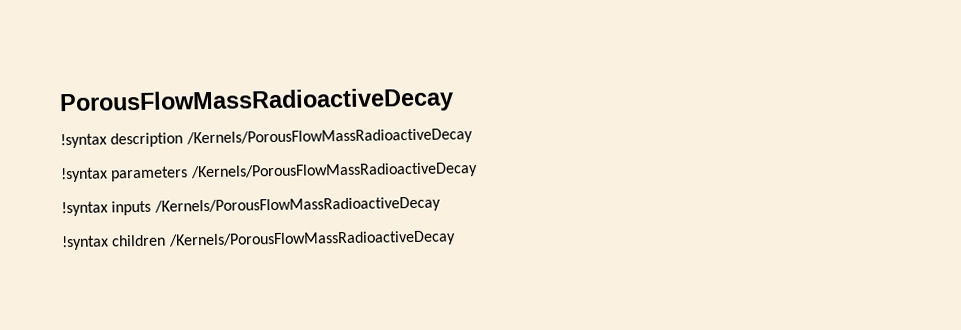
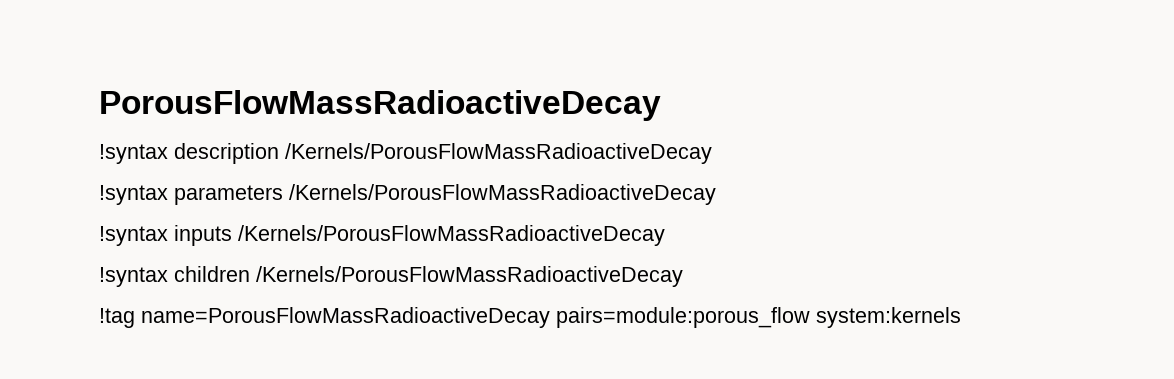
+ !tag name=PorousFlowMassRadioactiveDecay pairs=module:porous_flow system:kernels

